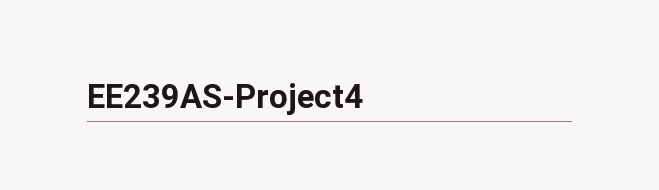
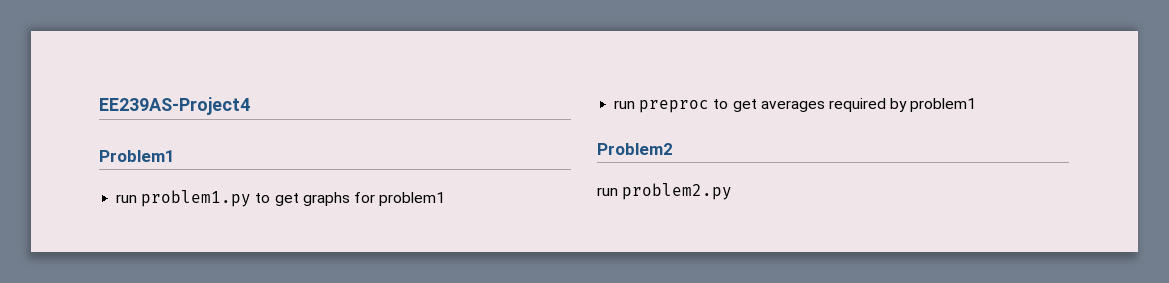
+ Problem1
+ run problem1.py to get graphs for problem1
+ run preproc to get averages required by problem1
+ Problem2
+ run problem2.py

